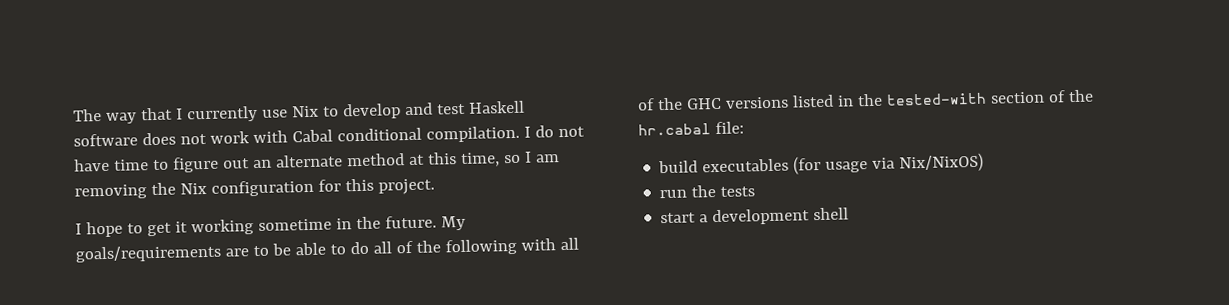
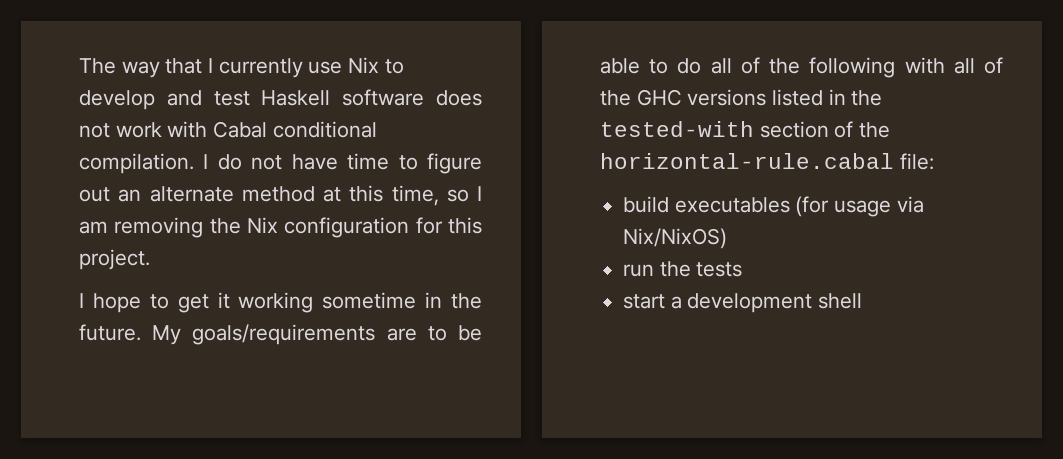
- My goals/requirements are to be able to do all of the following with all of the GHC versions listed in the tested-with section of the hr.cabal file:
+ My goals/requirements are to be able to do all of the following with all of the GHC versions listed in the tested-with section of the horizontal-rule.cabal file:

